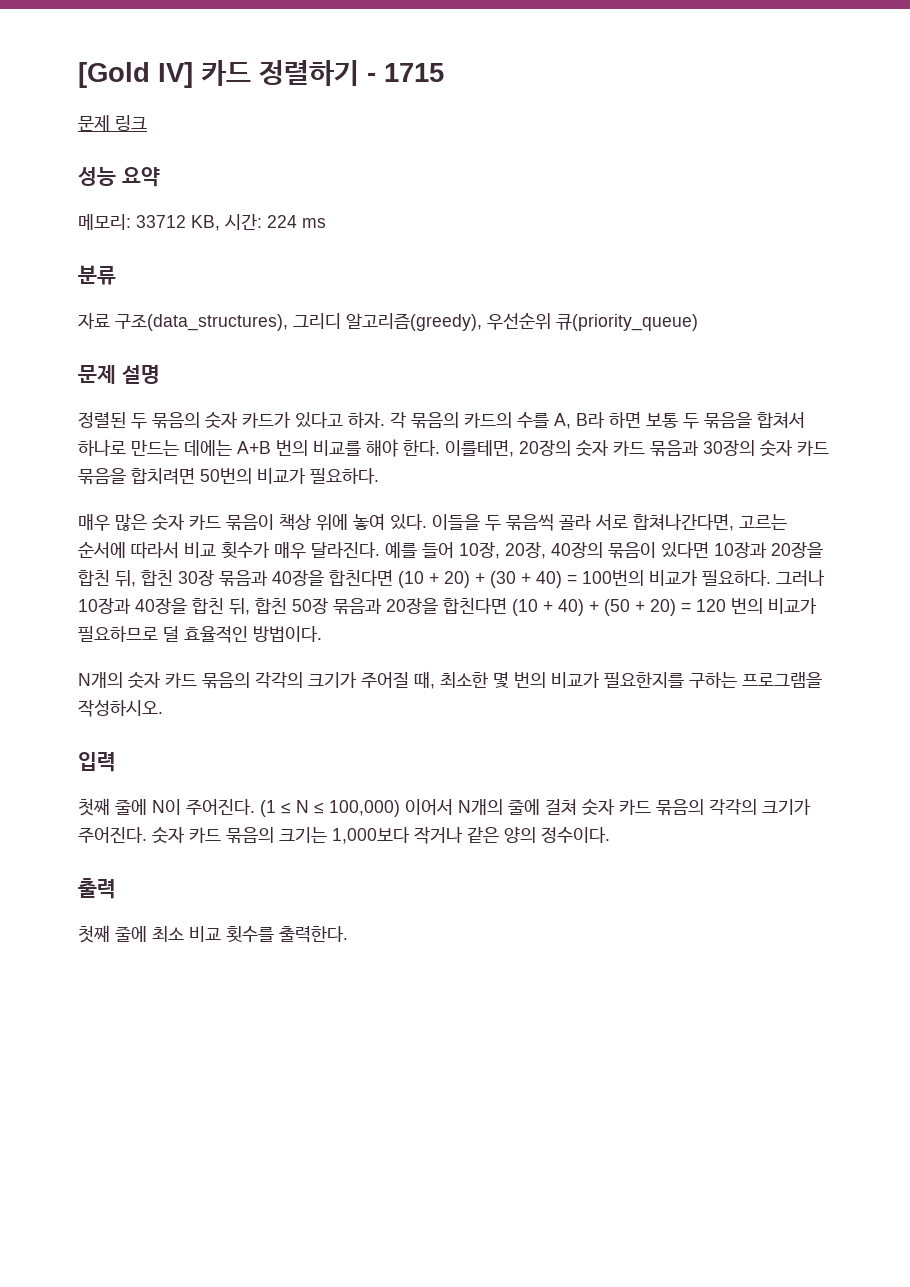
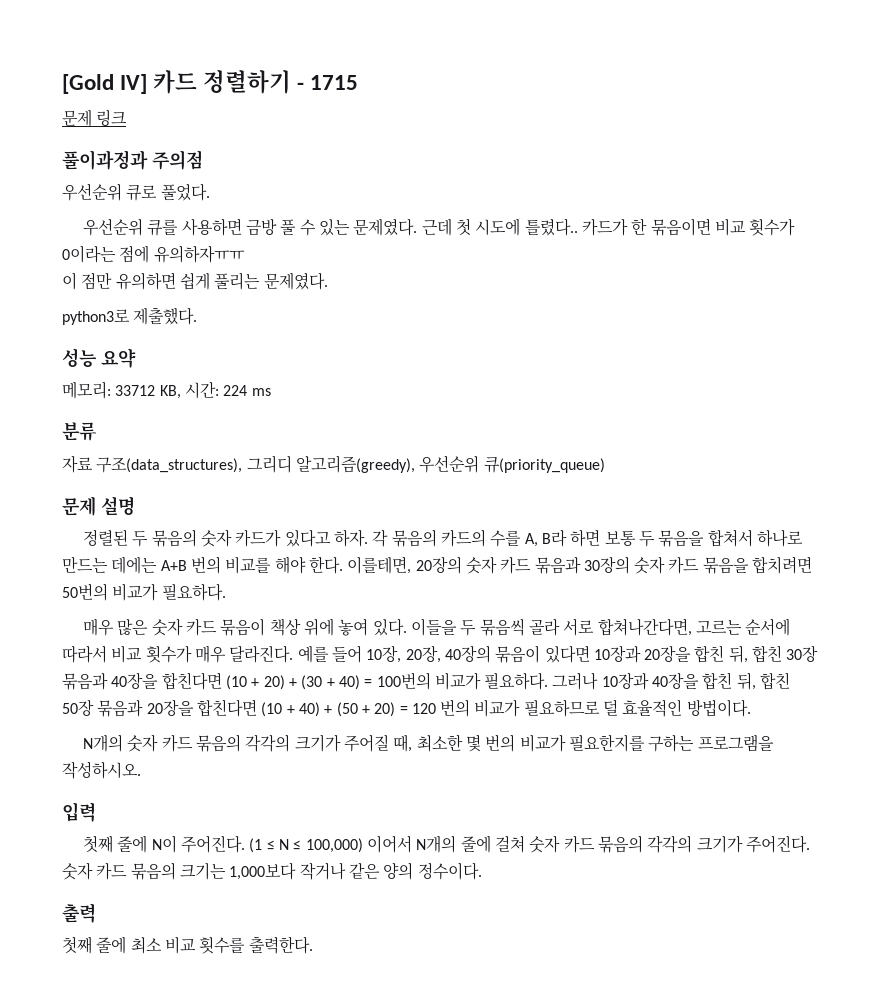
+ 풀이과정과 주의점
+ 우선순위 큐로 풀었다.
+ 우선순위 큐를 사용하면 금방 풀 수 있는 문제였다. 근데 첫 시도에 틀렸다.. 카드가 한 묶음이면 비교 횟수가 0이라는 점에 유의하자ㅠㅠ
+ 이 점만 유의하면 쉽게 풀리는 문제였다.
+ python3로 제출했다.

